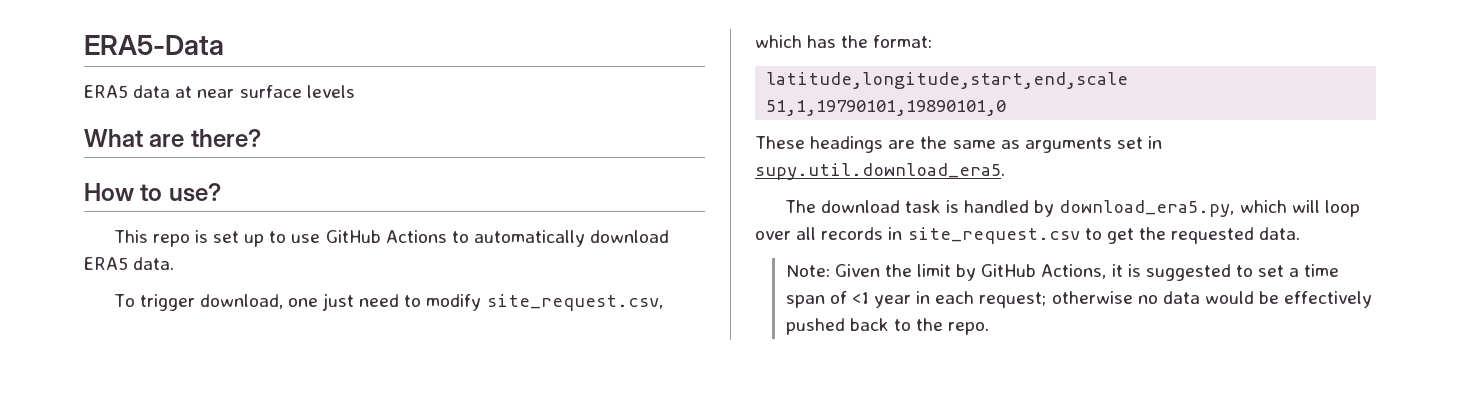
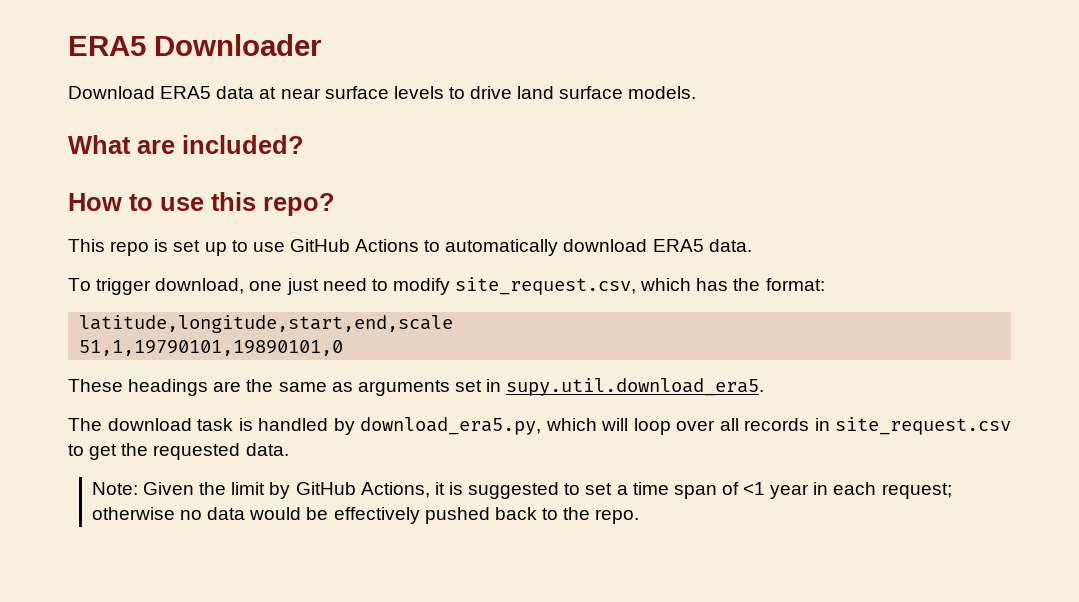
- ERA5-Data
- ERA5 data at near surface levels
+ ERA5 Downloader
+ Download ERA5 data at near surface levels to drive land surface models.
- What are there?
+ What are included?
- How to use?
+ How to use this repo?

